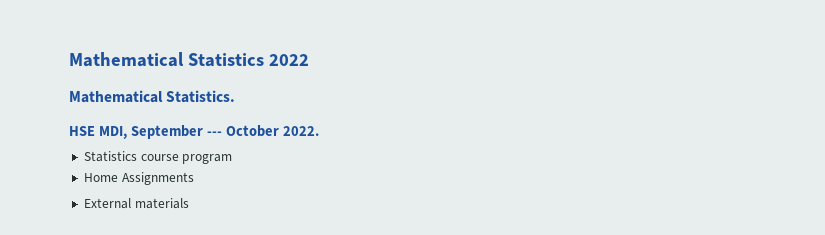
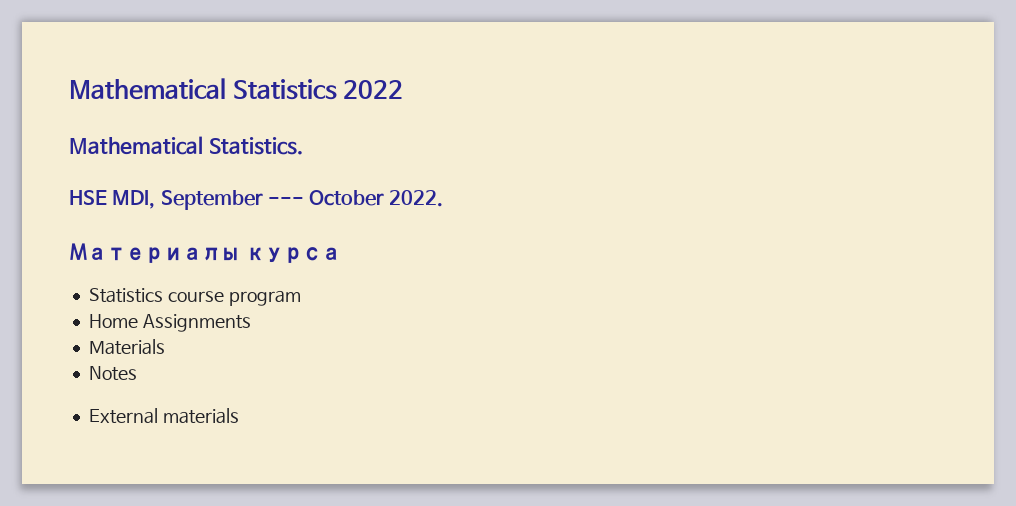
+ Материалы курса
+ Materials
+ Notes

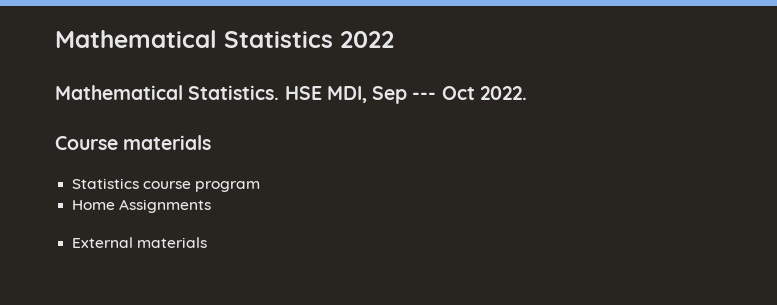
- Mathematical Statistics.
- HSE MDI, September --- October 2022.
+ Mathematical Statistics. HSE MDI, Sep --- Oct 2022.
- Материалы курса
+ Course materials
- Materials
- Notes

